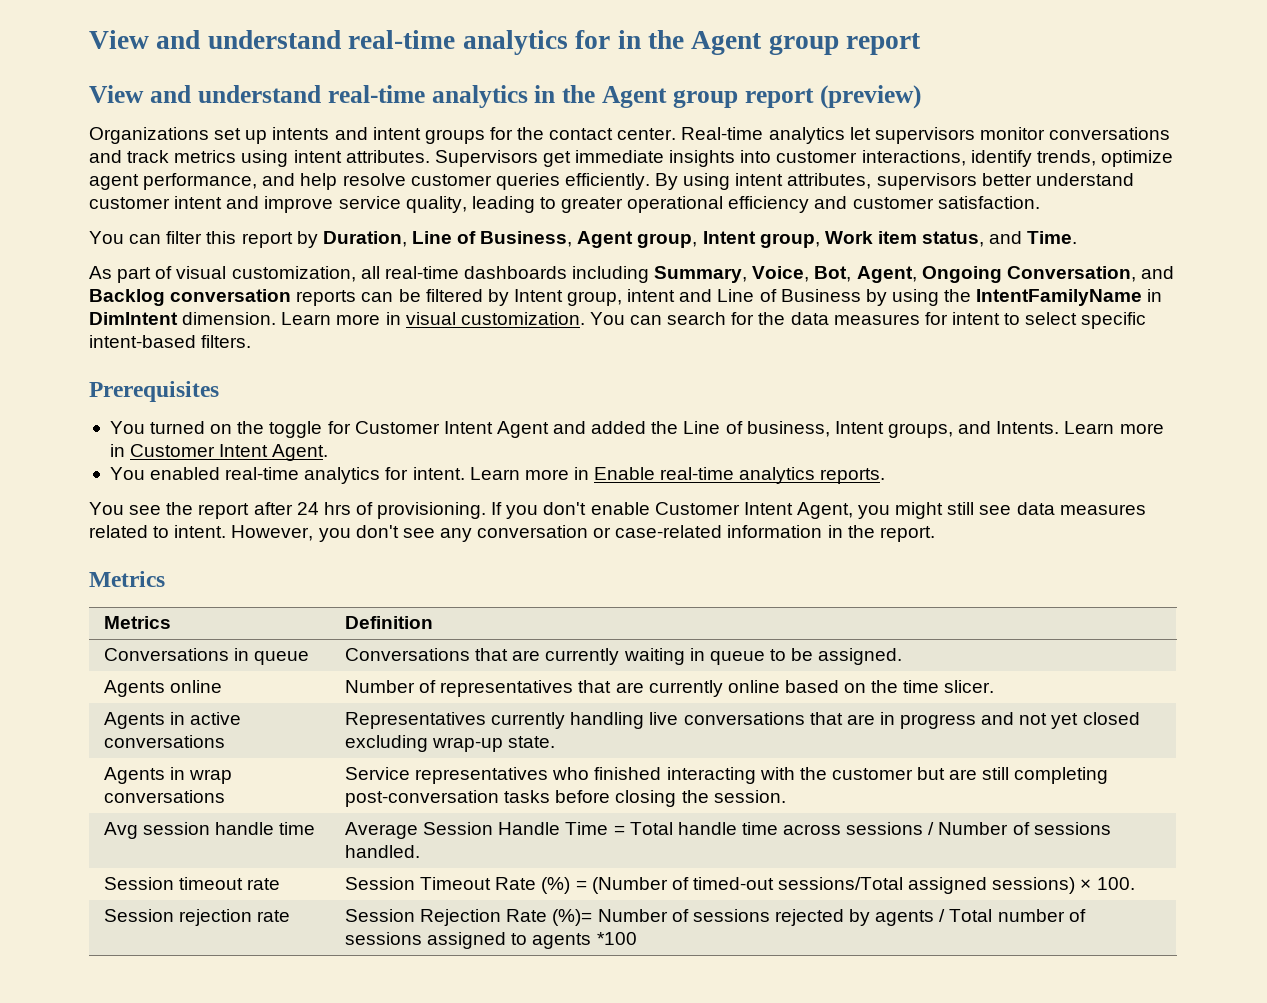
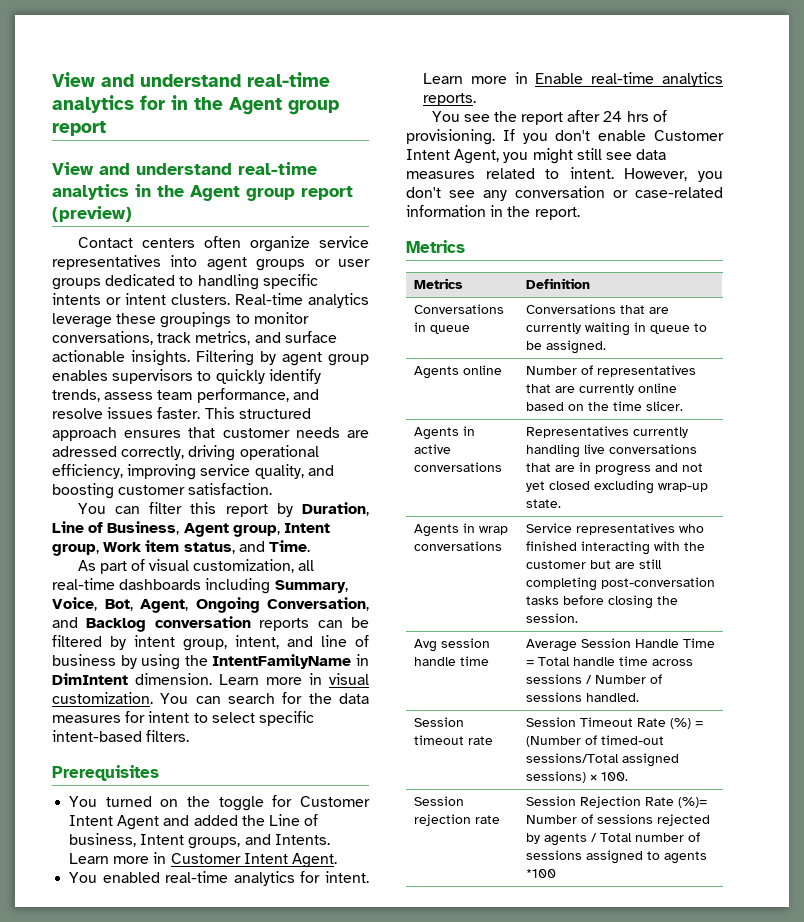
- Organizations set up intents and intent groups for the contact center. Real-time analytics let supervisors monitor conversations and track metrics using intent attributes. Supervisors get immediate insights into customer interactions, identify trends, optimize agent performance, and help resolve customer queries efficiently. By using intent attributes, supervisors better understand customer intent and improve service quality, leading to greater operational efficiency and customer satisfaction.
+ Contact centers often organize service representatives into agent groups or user groups dedicated to handling specific intents or intent clusters. Real-time analytics leverage these groupings to monitor conversations, track metrics, and surface actionable insights. Filtering by agent group enables supervisors to quickly identify trends, assess team performance, and resolve issues faster. This structured approach ensures that customer needs are adressed correctly, driving operational efficiency, improving service quality, and boosting customer satisfaction.
- As part of visual customization, all real-time dashboards including Summary, Voice, Bot, Agent, Ongoing Conversation, and Backlog conversation reports can be filtered by Intent group, intent and Line of Business by using the IntentFamilyName in DimIntent dimension.
+ As part of visual customization, all real-time dashboards including Summary, Voice, Bot, Agent, Ongoing Conversation, and Backlog conversation reports can be filtered by intent group, intent, and line of business by using the IntentFamilyName in DimIntent dimension.

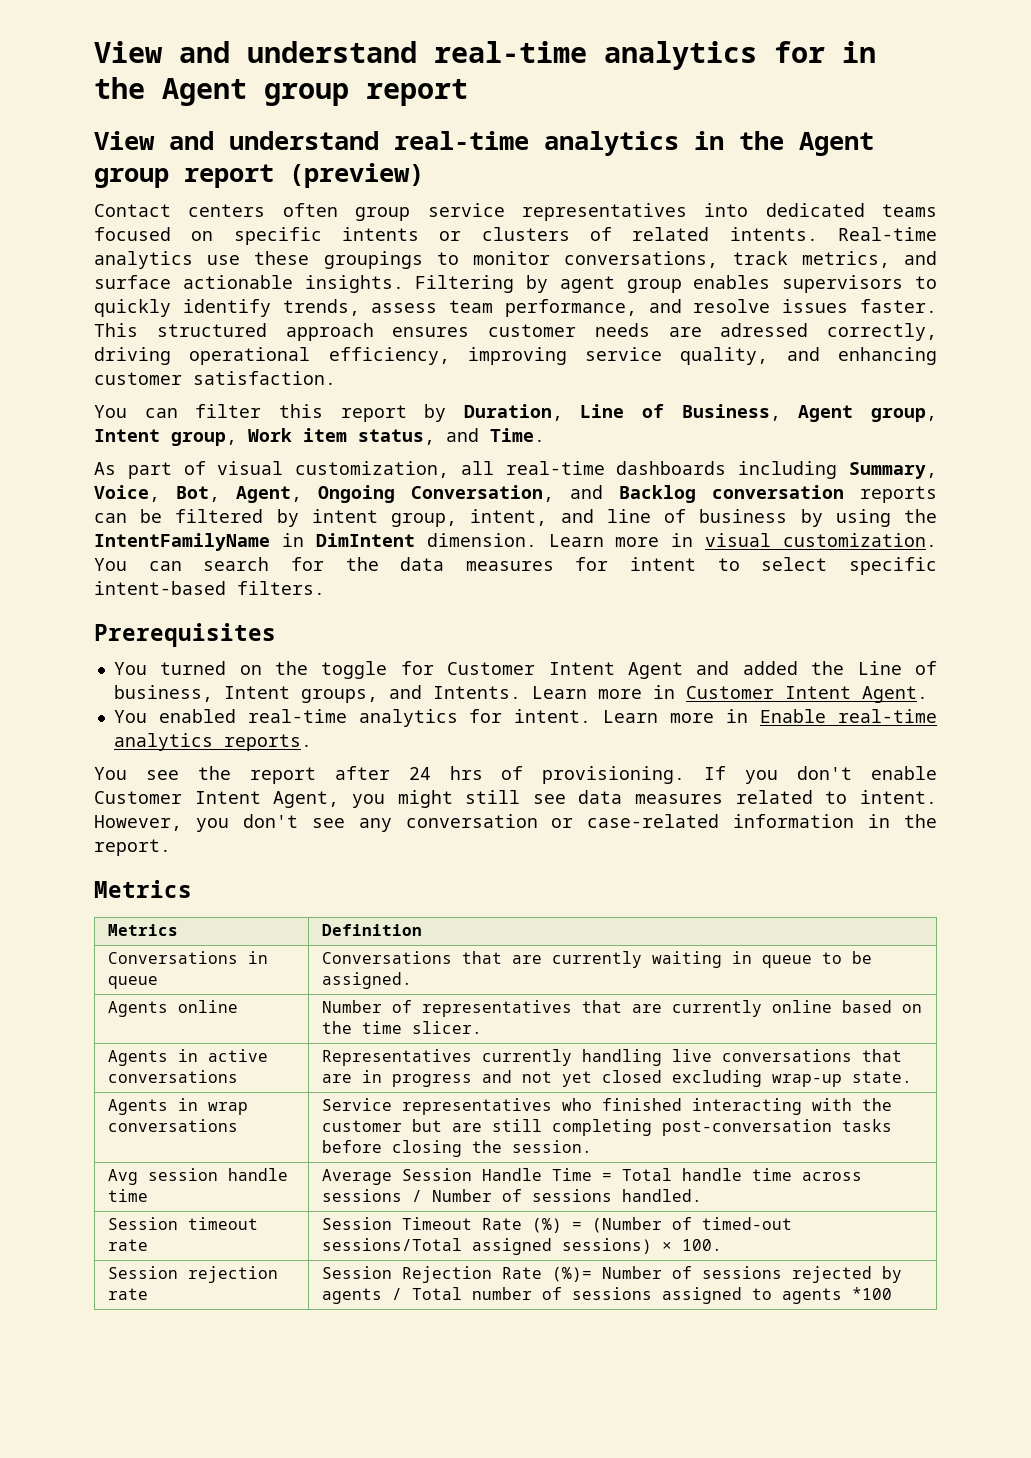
- Contact centers often organize service representatives into agent groups or user groups dedicated to handling specific intents or intent clusters.
+ Contact centers often group service representatives into dedicated teams focused on specific intents or clusters of related intents.
- Real-time analytics leverage these groupings to monitor conversations, track metrics, and surface actionable insights.
+ Real-time analytics use these groupings to monitor conversations, track metrics, and surface actionable insights.
- This structured approach ensures that customer needs are adressed correctly, driving operational efficiency, improving service quality, and boosting customer satisfaction.
+ This structured approach ensures customer needs are adressed correctly, driving operational efficiency, improving service quality, and enhancing customer satisfaction.

